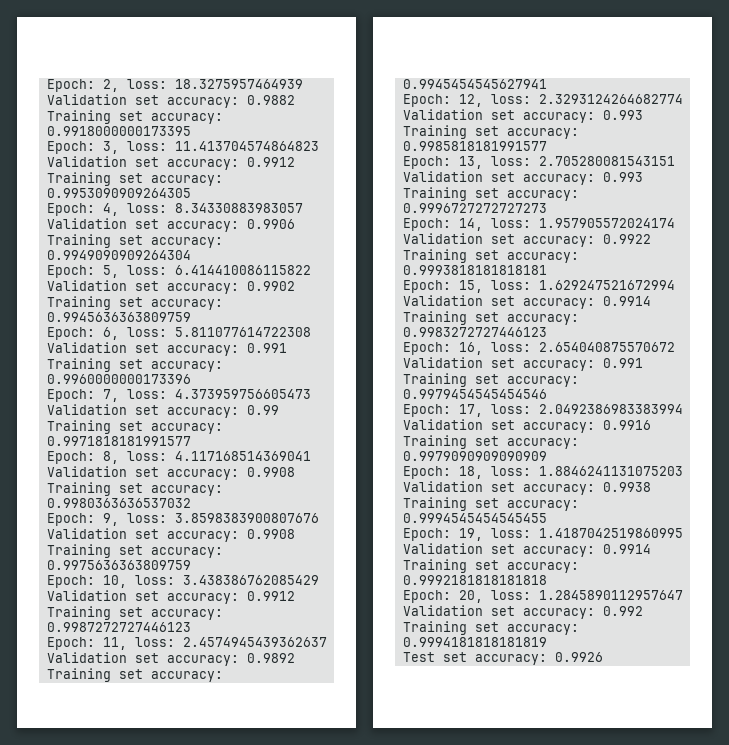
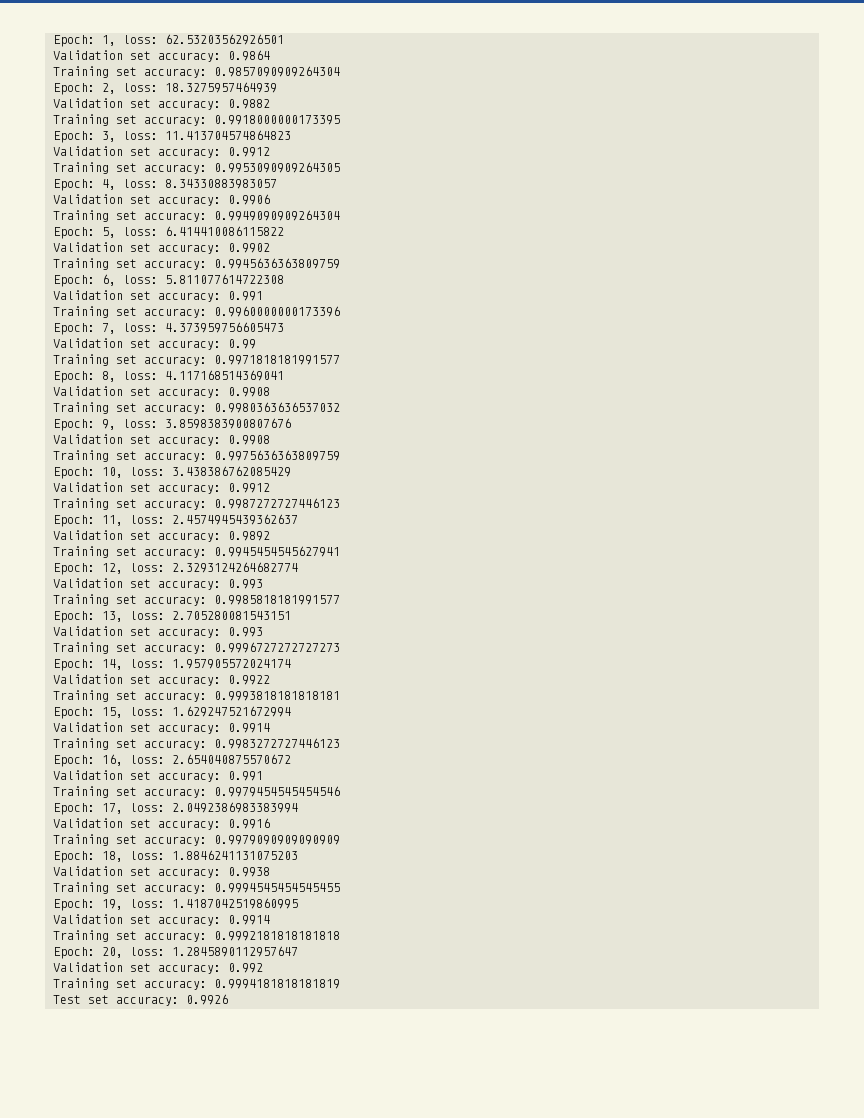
+ Epoch: 1, loss: 62.53203562926501
+ Validation set accuracy: 0.9864
+ Training set accuracy: 0.9857090909264304

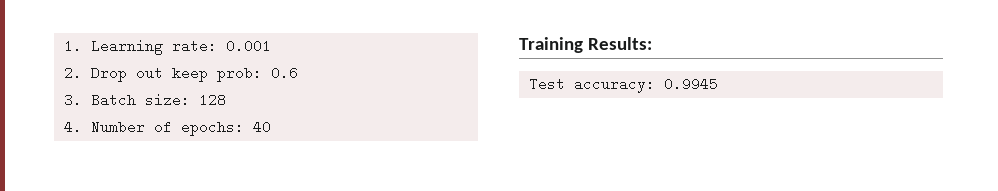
- Epoch: 1, loss: 62.53203562926501
- Validation set accuracy: 0.9864
- Training set accuracy: 0.9857090909264304
- Epoch: 2, loss: 18.3275957464939
- Validation set accuracy: 0.9882
- Training set accuracy: 0.9918000000173395
- Epoch: 3, loss: 11.413704574864823
- Validation set accuracy: 0.9912
- Training set accuracy: 0.9953090909264305
- Epoch: 4, loss: 8.34330883983057
- Validation set accuracy: 0.9906
- Training set accuracy: 0.9949090909264304
- Epoch: 5, loss: 6.414410086115822
- Validation set accuracy: 0.9902
- Training set accuracy: 0.9945636363809759
- Epoch: 6, loss: 5.811077614722308
- Validation set accuracy: 0.991
- Training set accuracy: 0.9960000000173396
- Epoch: 7, loss: 4.373959756605473
- Validation set accuracy: 0.99
- Training set accuracy: 0.9971818181991577
- Epoch: 8, loss: 4.117168514369041
- Validation set accuracy: 0.9908
- Training set accuracy: 0.9980363636537032
- Epoch: 9, loss: 3.8598383900807676
- Validation set accuracy: 0.9908
- Training set accuracy: 0.9975636363809759
- Epoch: 10, loss: 3.438386762085429
- Validation set accuracy: 0.9912
- Training set accuracy: 0.9987272727446123
- Epoch: 11, loss: 2.4574945439362637
- Validation set accuracy: 0.9892
- Training set accuracy: 0.9945454545627941
- Epoch: 12, loss: 2.3293124264682774
- Validation set accuracy: 0.993
- Training set accuracy: 0.9985818181991577
- Epoch: 13, loss: 2.705280081543151
- Validation set accuracy: 0.993
- Training set accuracy: 0.9996727272727273
- Epoch: 14, loss: 1.957905572024174
- Validation set accuracy: 0.9922
- Training set accuracy: 0.9993818181818181
- Epoch: 15, loss: 1.629247521672994
- Validation set accuracy: 0.9914
- Training set accuracy: 0.9983272727446123
- Epoch: 16, loss: 2.654040875570672
- Validation set accuracy: 0.991
- Training set accuracy: 0.9979454545454546
- Epoch: 17, loss: 2.0492386983383994
- Validation set accuracy: 0.9916
- Training set accuracy: 0.9979090909090909
- Epoch: 18, loss: 1.8846241131075203
- Validation set accuracy: 0.9938
- Training set accuracy: 0.9994545454545455
- Epoch: 19, loss: 1.4187042519860995
- Validation set accuracy: 0.9914
- Training set accuracy: 0.9992181818181818
- Epoch: 20, loss: 1.2845890112957647
- Validation set accuracy: 0.992
- Training set accuracy: 0.9994181818181819
- Test set accuracy: 0.9926
+ 1. Learning rate: 0.001
+ 2. Drop out keep prob: 0.6
+ 3. Batch size: 128
+ 4. Number of epochs: 40
+ Training Results:
+ Test accuracy: 0.9945

